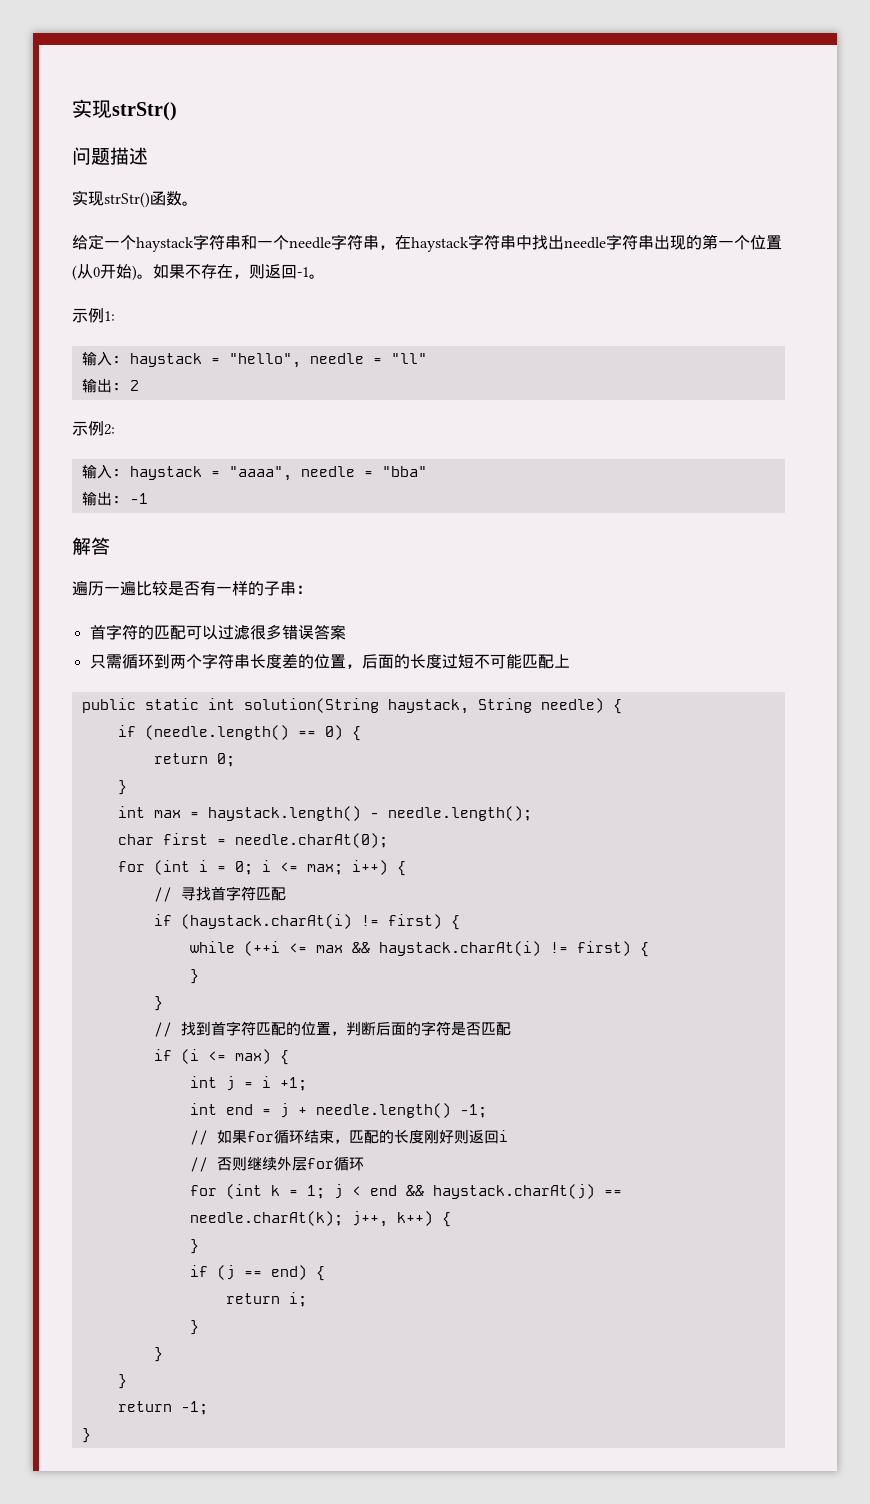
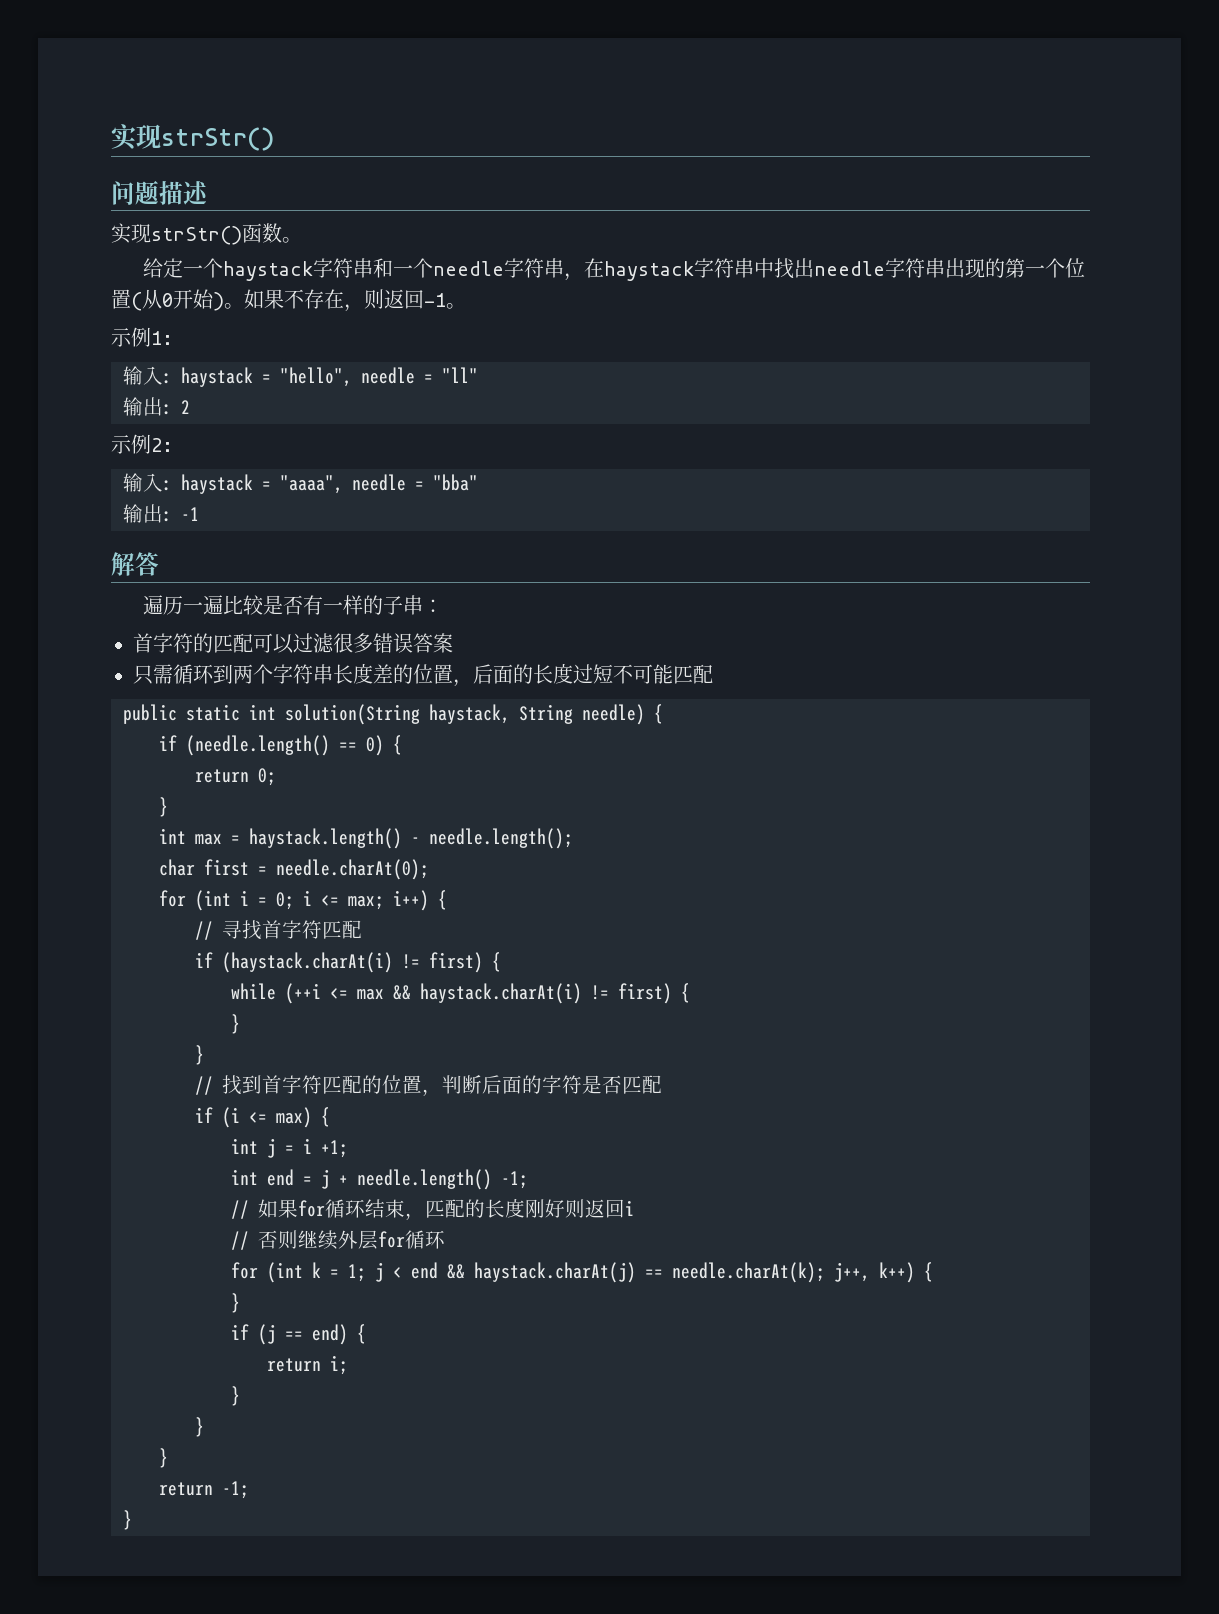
- 只需循环到两个字符串长度差的位置，后面的长度过短不可能匹配上
+ 只需循环到两个字符串长度差的位置，后面的长度过短不可能匹配

